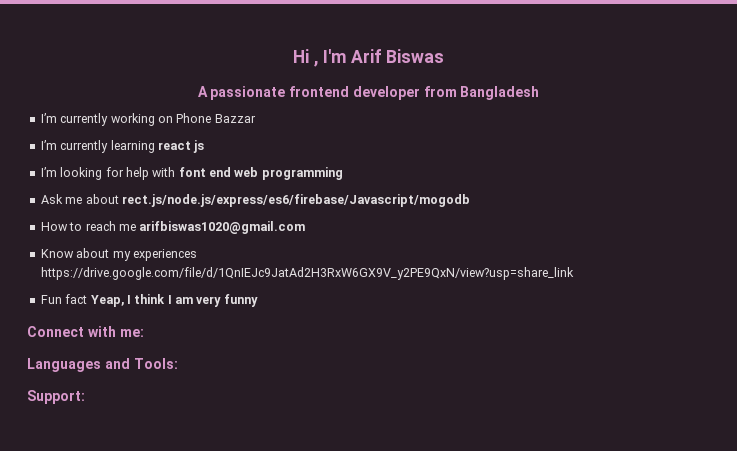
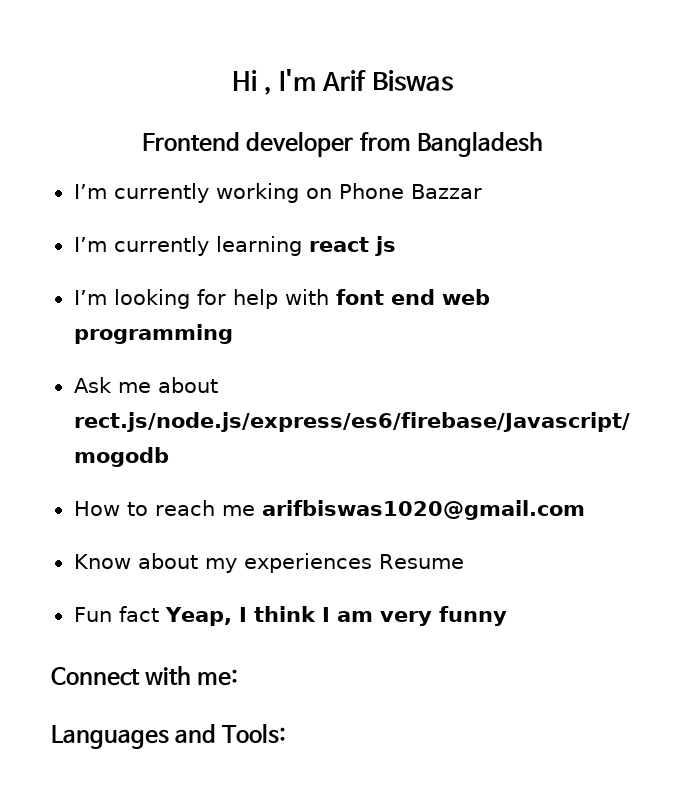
- A passionate frontend developer from Bangladesh
+ Frontend developer from Bangladesh
- Know about my experiences https://drive.google.com/file/d/1QnIEJc9JatAd2H3RxW6GX9V_y2PE9QxN/view?usp=share_link
+ Know about my experiences Resume
- Support:

